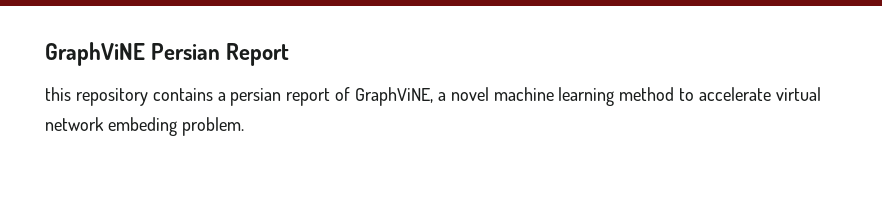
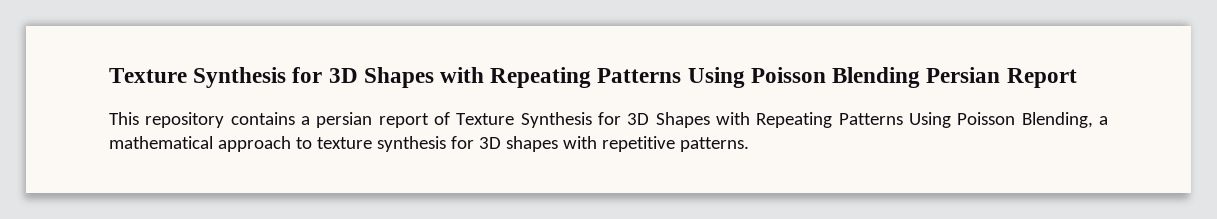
- GraphViNE Persian Report
+ Texture Synthesis for 3D Shapes with Repeating Patterns Using Poisson Blending Persian Report
- this repository contains a persian report of GraphViNE, a novel machine learning method to accelerate virtual network embeding problem.
+ This repository contains a persian report of Texture Synthesis for 3D Shapes with Repeating Patterns Using Poisson Blending, a mathematical approach to texture synthesis for 3D shapes with repetitive patterns.

